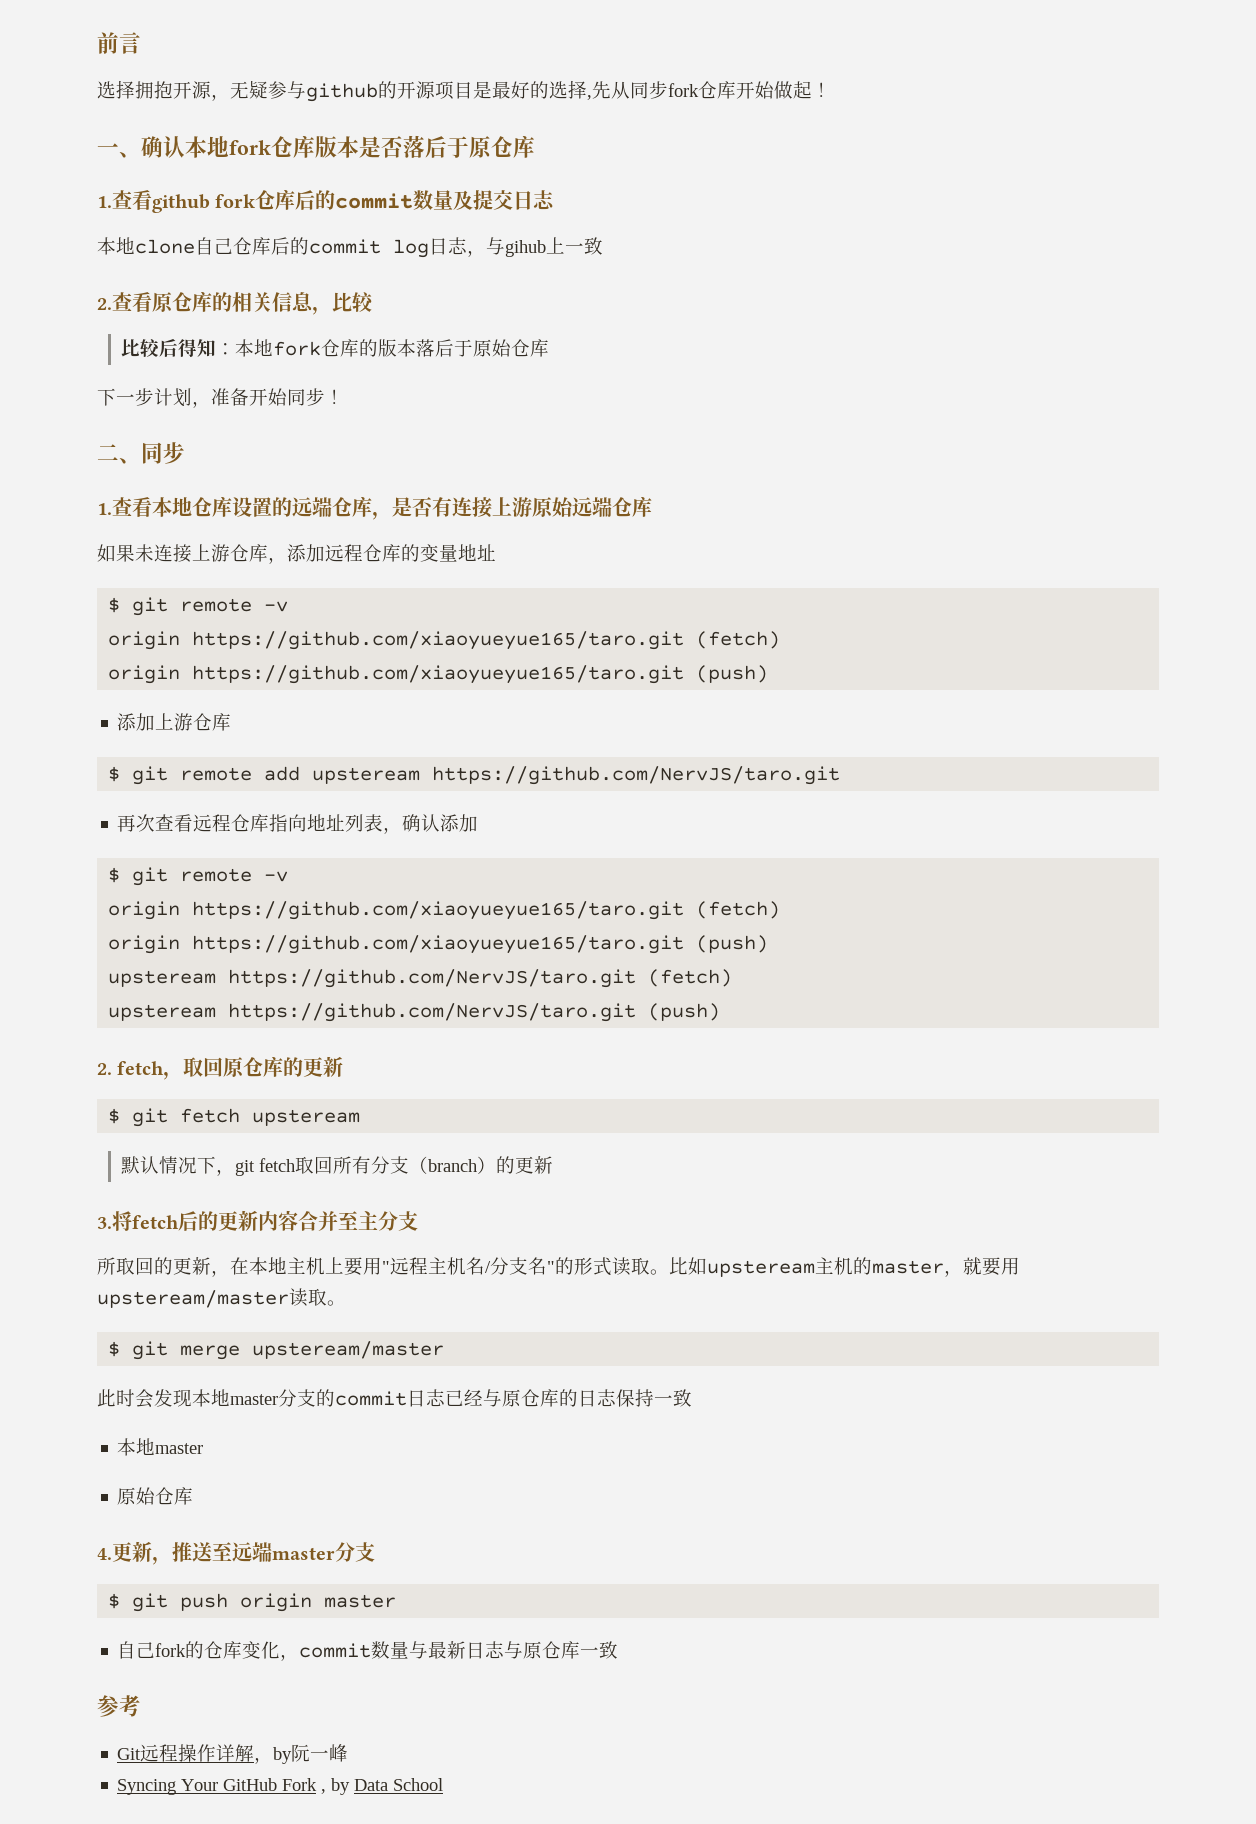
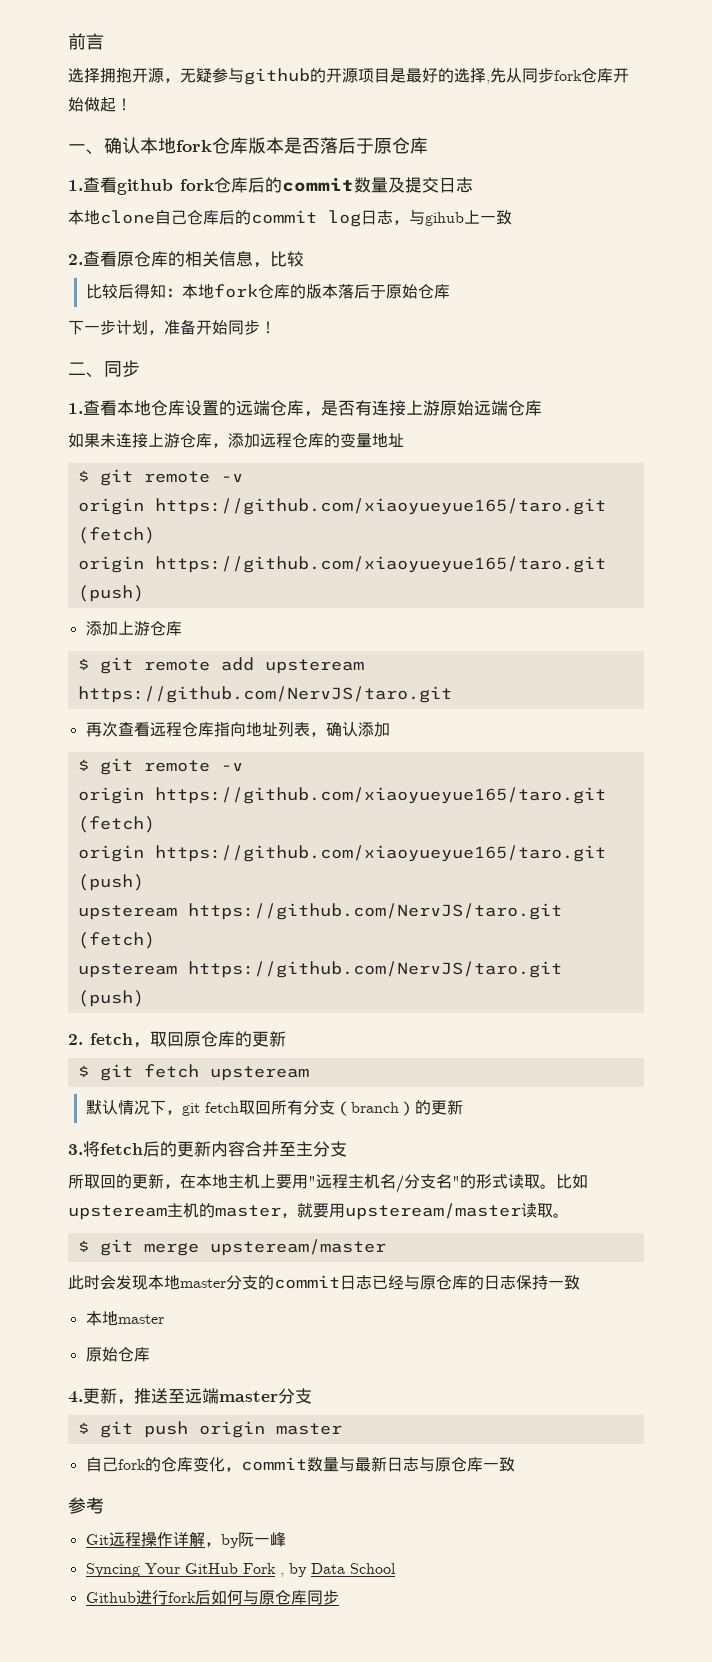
+ Github进行fork后如何与原仓库同步

